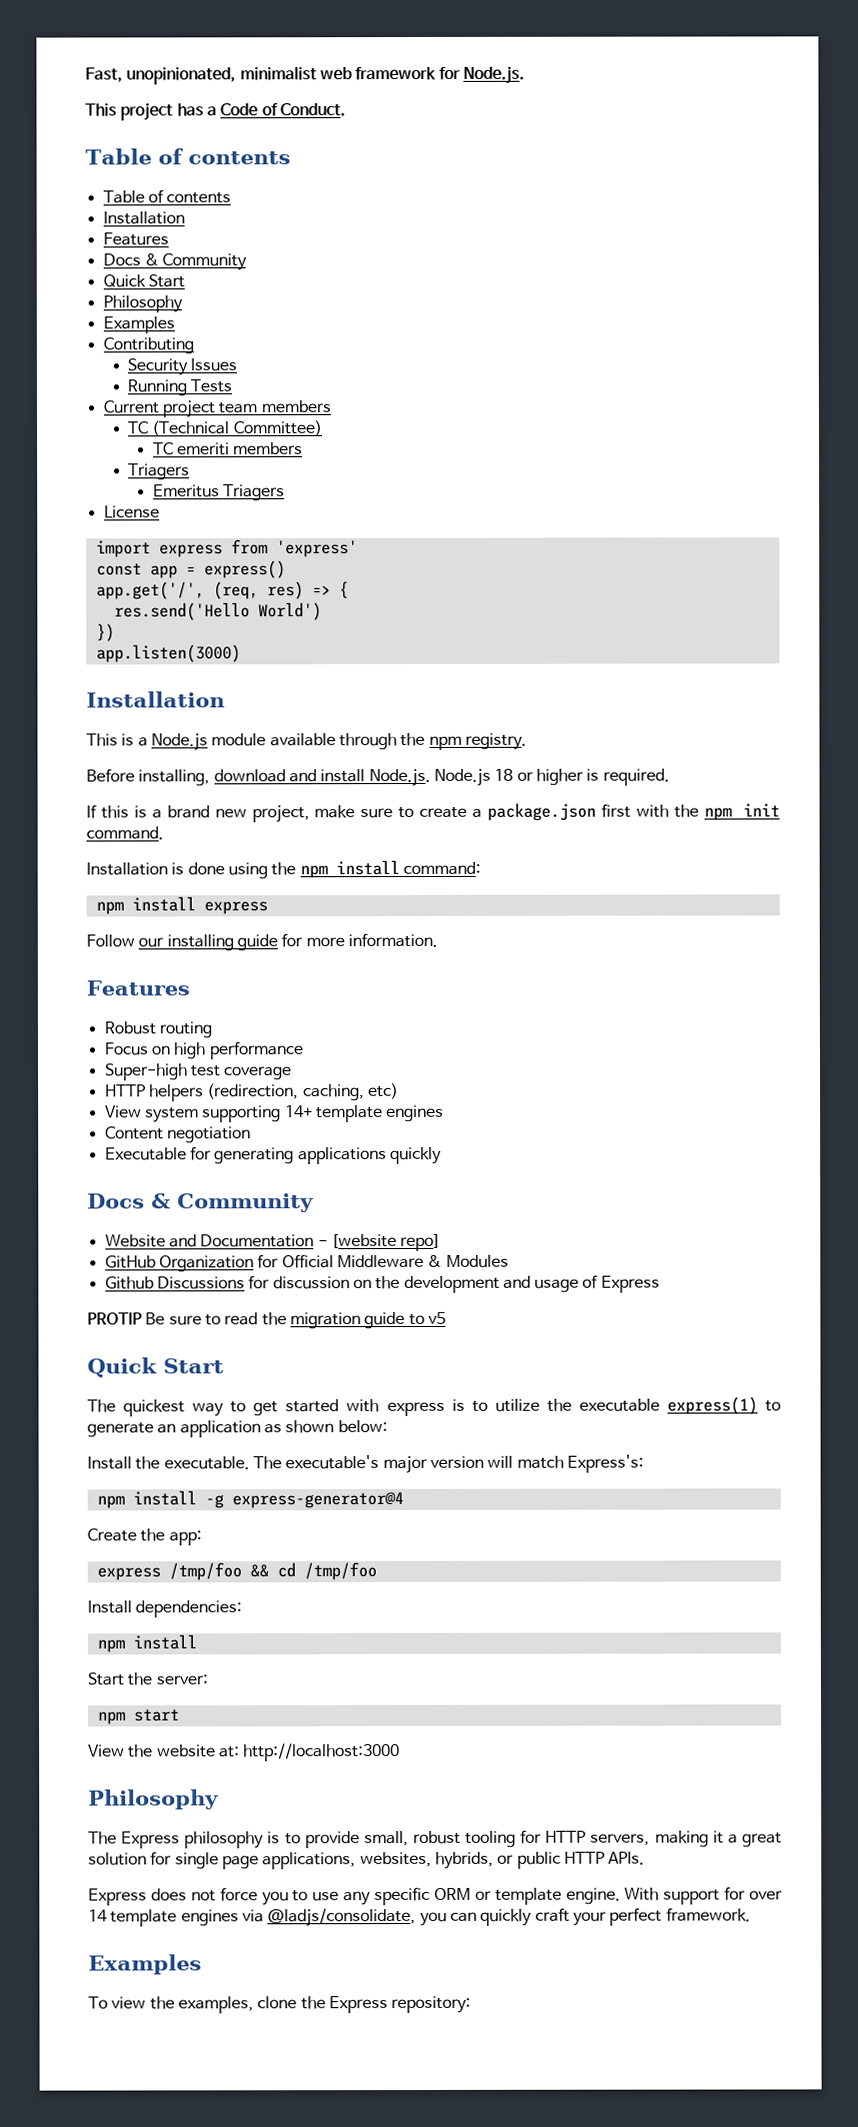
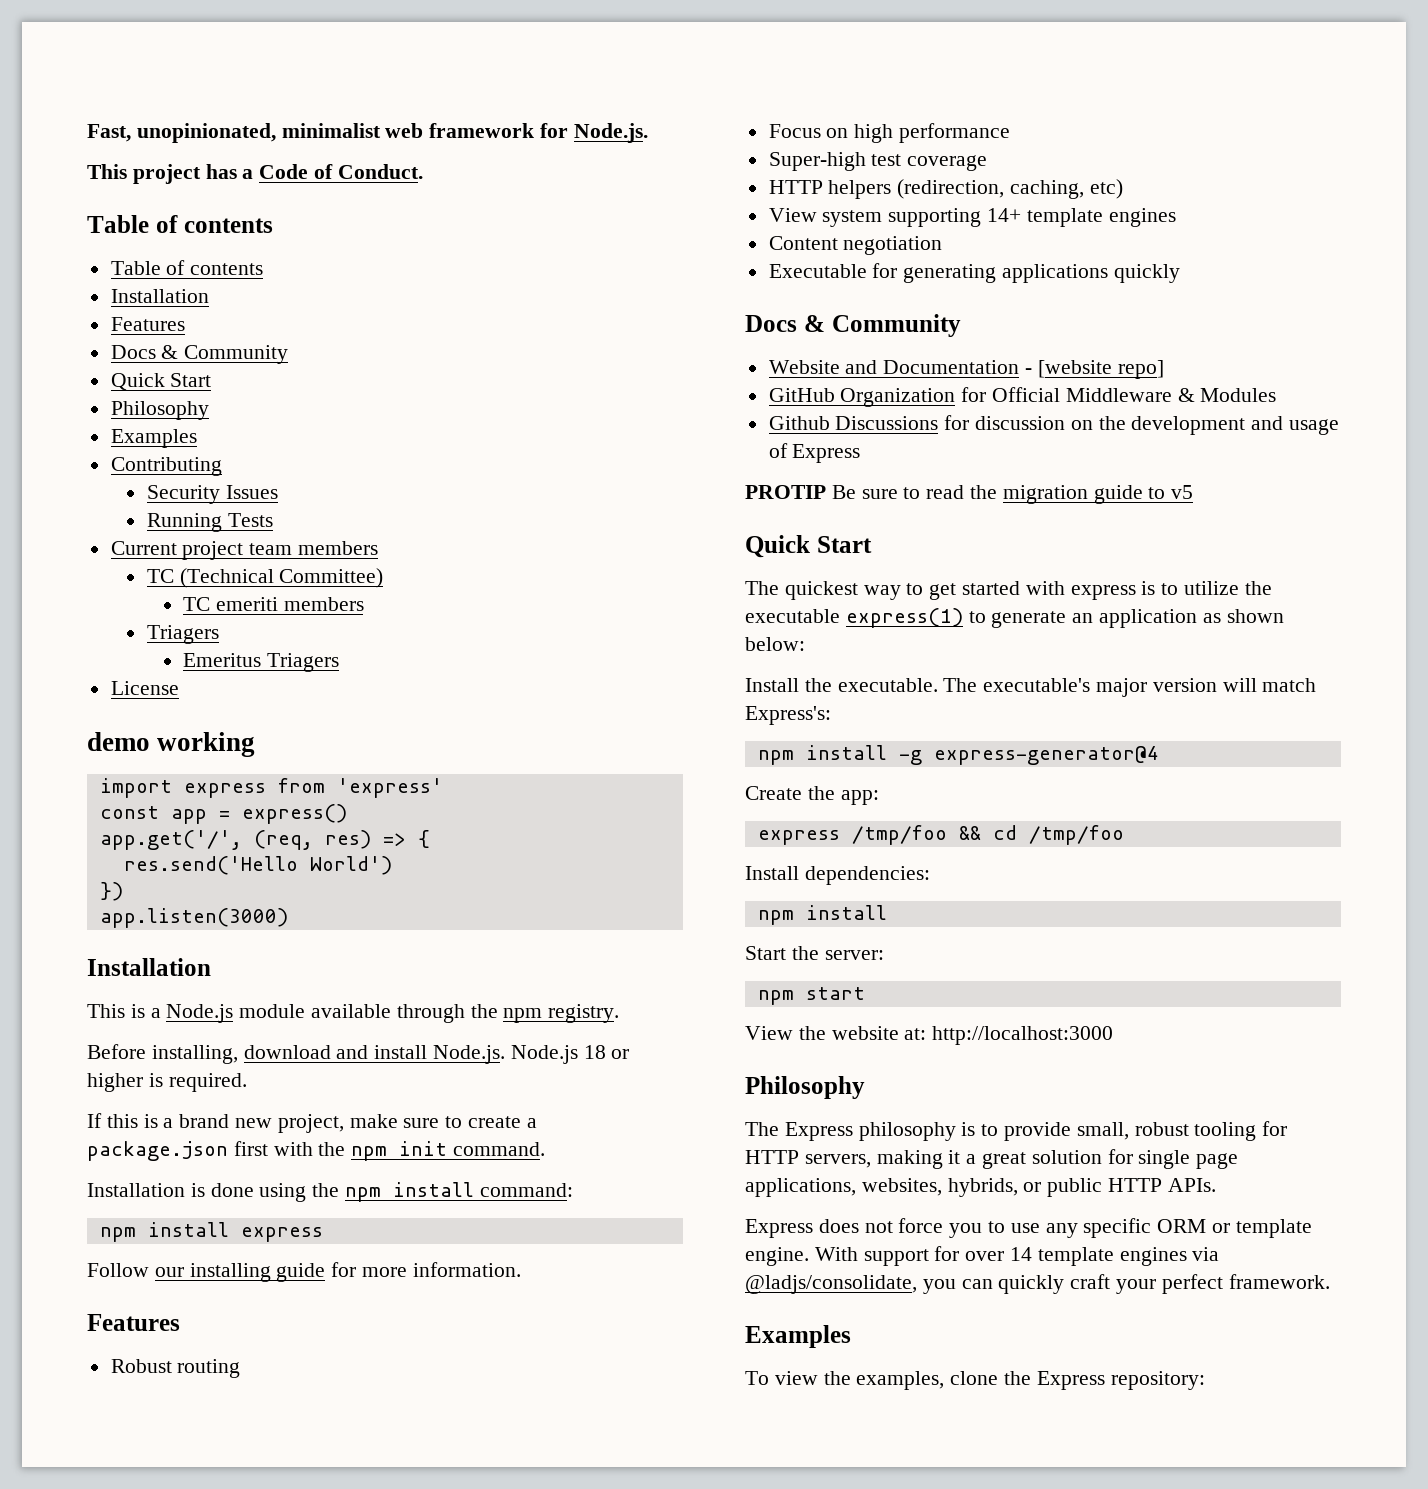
+ demo working

